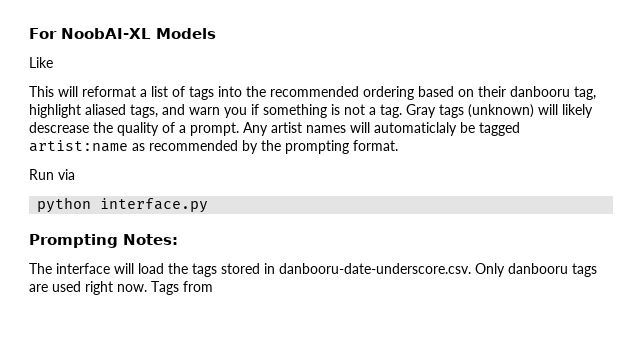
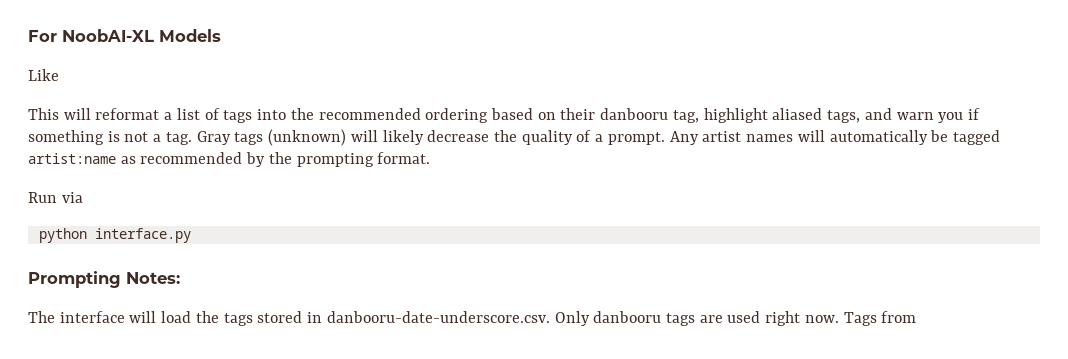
- Gray tags (unknown) will likely descrease the quality of a prompt.
+ Gray tags (unknown) will likely decrease the quality of a prompt.
- Any artist names will automaticlaly be tagged artist:name as recommended by the prompting format.
+ Any artist names will automatically be tagged artist:name as recommended by the prompting format.

